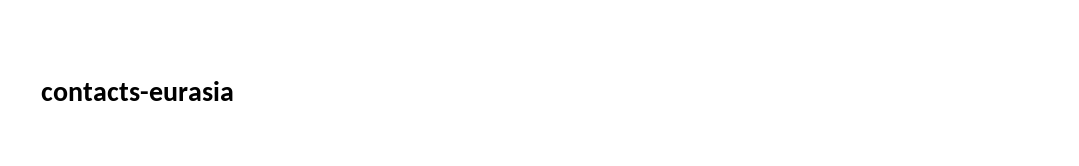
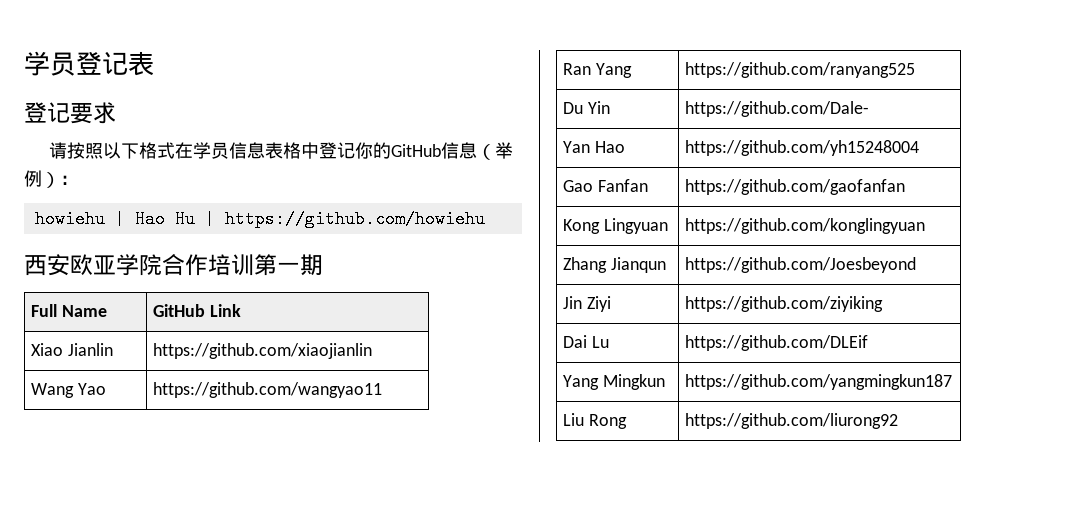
- contacts-eurasia
+ 学员登记表
+ 登记要求
+ 请按照以下格式在学员信息表格中登记你的GitHub信息（举例）：
+ howiehu | Hao Hu | https://github.com/howiehu
+ 西安欧亚学院合作培训第一期
+ Full Name | GitHub Link
+ Xiao Jianlin | https://github.com/xiaojianlin
+ Wang Yao | https://github.com/wangyao11
+ Ran Yang | https://github.com/ranyang525
+ Du Yin | https://github.com/Dale-
+ Yan Hao | https://github.com/yh15248004
+ Gao Fanfan | https://github.com/gaofanfan
+ Kong Lingyuan | https://github.com/konglingyuan
+ Zhang Jianqun | https://github.com/Joesbeyond
+ Jin Ziyi | https://github.com/ziyiking
+ Dai Lu | https://github.com/DLEif
+ Yang Mingkun | https://github.com/yangmingkun187
+ Liu Rong | https://github.com/liurong92

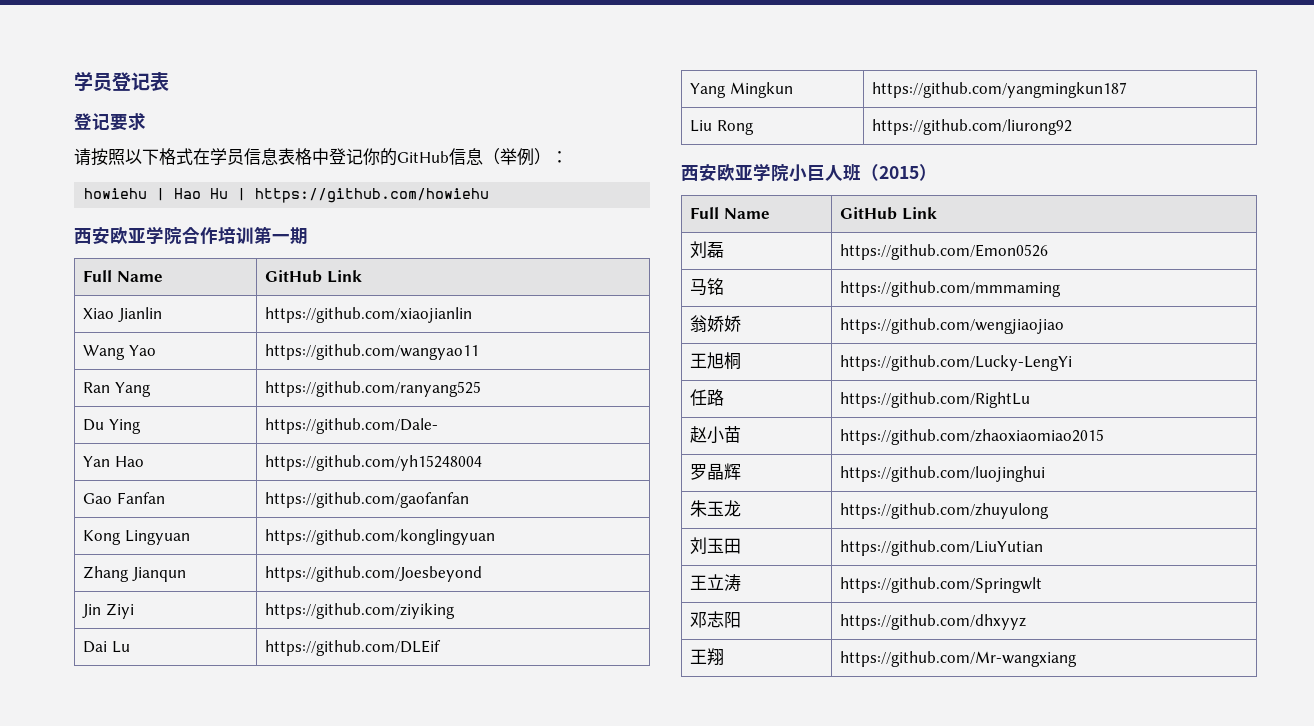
- Du Yin | https://github.com/Dale-
+ Du Ying | https://github.com/Dale-
+ 西安欧亚学院小巨人班（2015）
+ Full Name | GitHub Link
+ 刘磊 | https://github.com/Emon0526
+ 马铭 | https://github.com/mmmaming
+ 翁娇娇 | https://github.com/wengjiaojiao
+ 王旭桐 | https://github.com/Lucky-LengYi
+ 任路 | https://github.com/RightLu
+ 赵小苗 | https://github.com/zhaoxiaomiao2015
+ 罗晶辉 | https://github.com/luojinghui
+ 朱玉龙 | https://github.com/zhuyulong
+ 刘玉田 | https://github.com/LiuYutian
+ 王立涛 | https://github.com/Springwlt
+ 邓志阳 | https://github.com/dhxyyz
+ 王翔 | https://github.com/Mr-wangxiang

